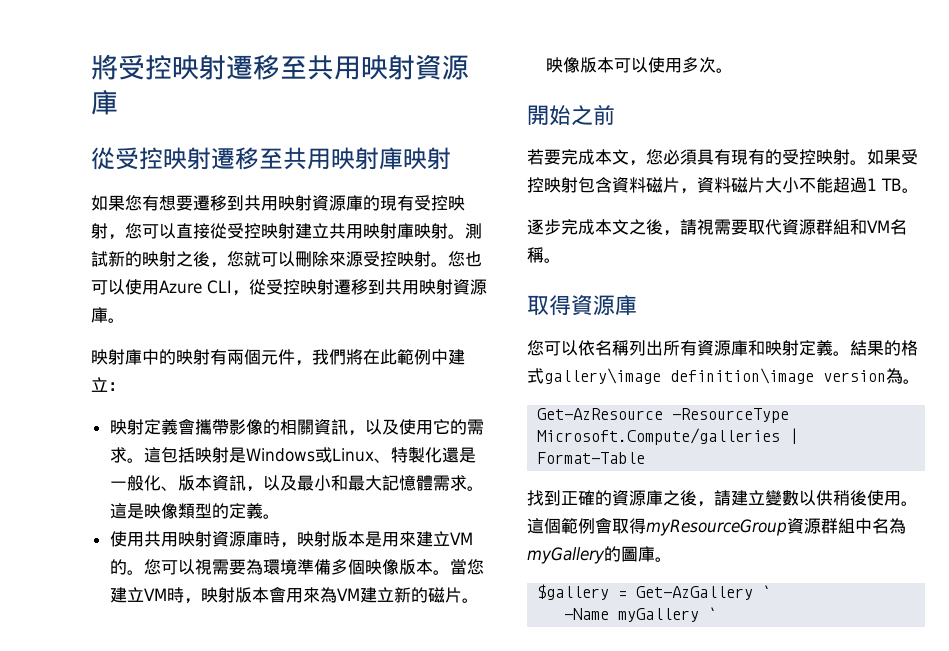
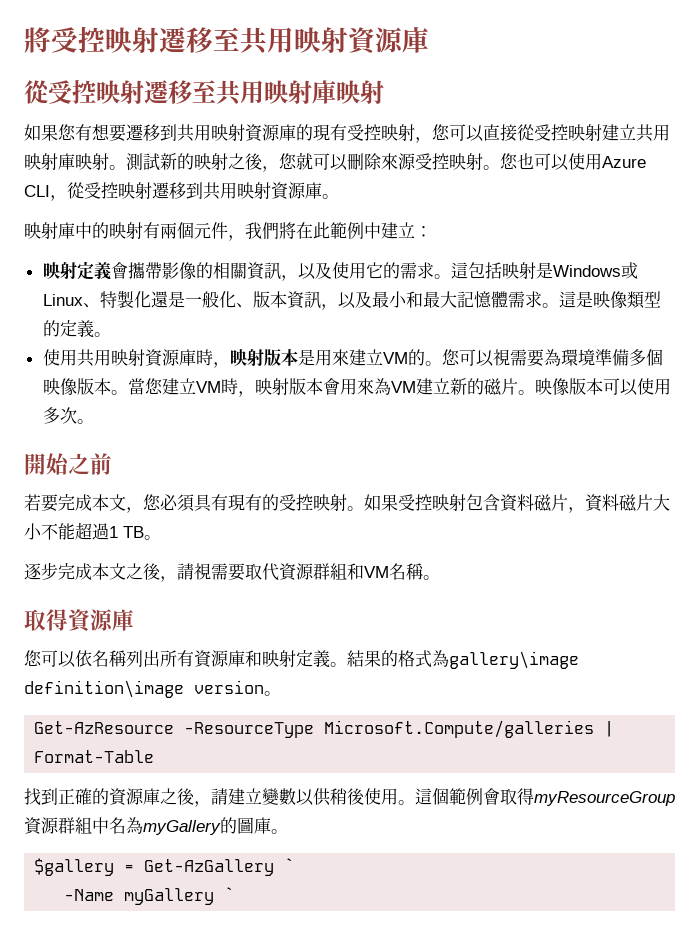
- 結果的格式gallery\image definition\image version為。
+ 結果的格式為gallery\image definition\image version。

